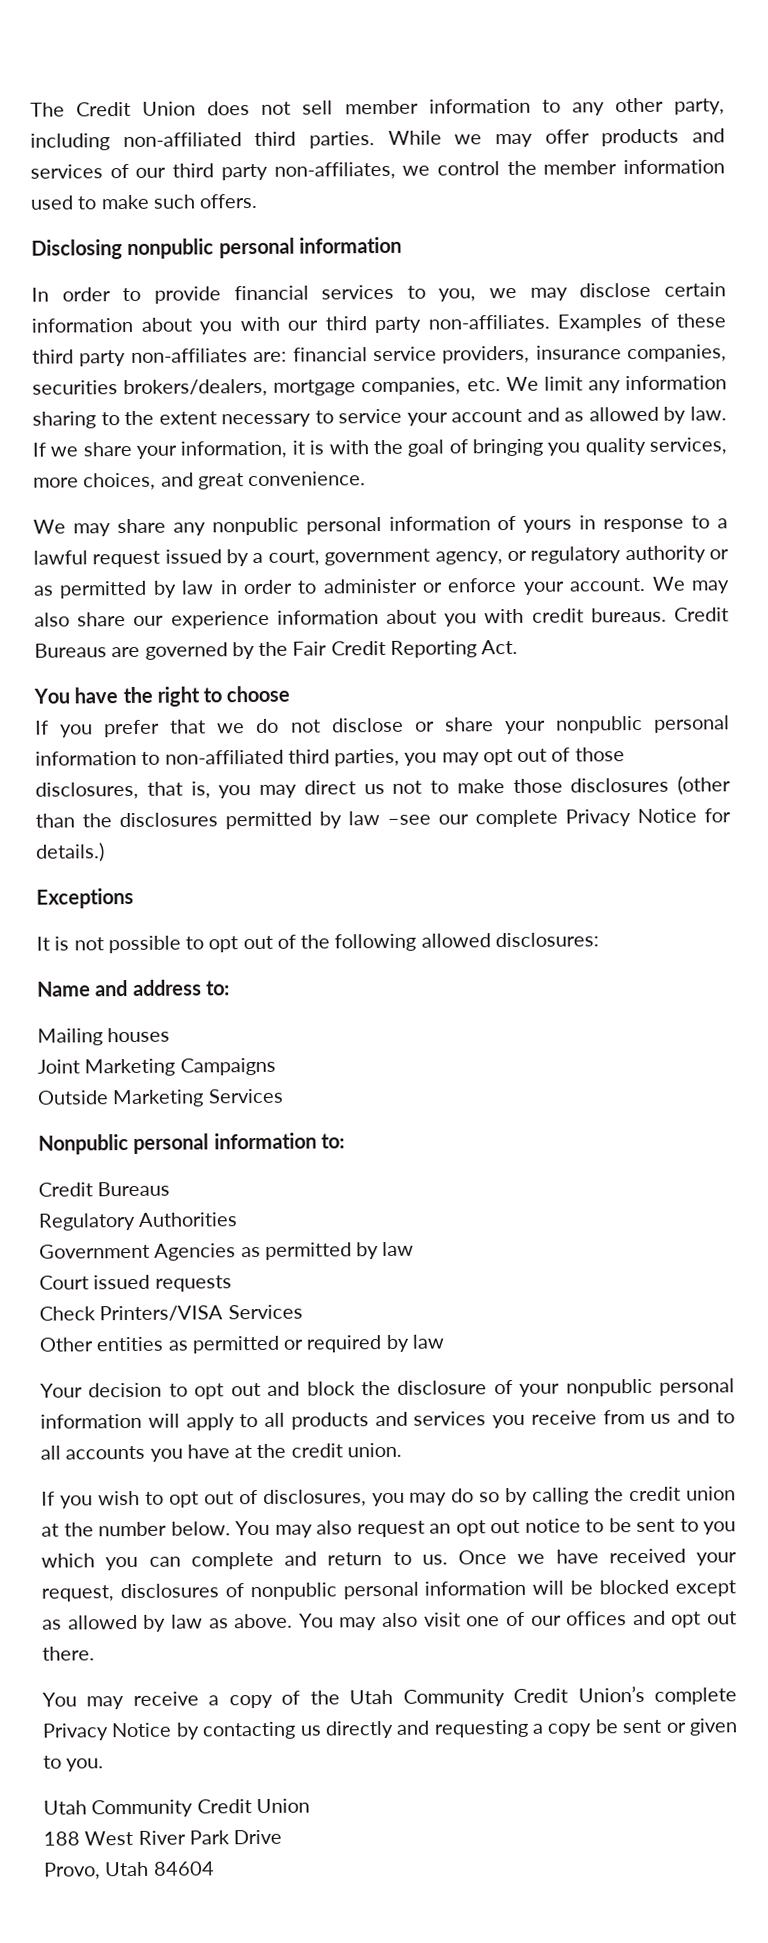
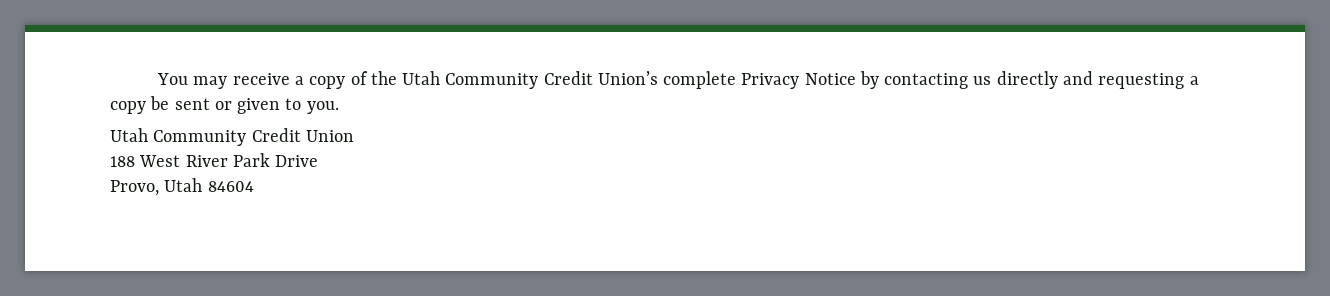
- The Credit Union does not sell member information to any other party, including non-affiliated third parties. While we may offer products and services of our third party non-affiliates, we control the member information used to make such offers.
- Disclosing nonpublic personal information
- In order to provide financial services to you, we may disclose certain information about you with our third party non-affiliates. Examples of these third party non-affiliates are: financial service providers, insurance companies, securities brokers/dealers, mortgage companies, etc. We limit any information sharing to the extent necessary to service your account and as allowed by law. If we share your information, it is with the goal of bringing you quality services, more choices, and great convenience.
- We may share any nonpublic personal information of yours in response to a lawful request issued by a court, government agency, or regulatory authority or as permitted by law in order to administer or enforce your account. We may also share our experience information about you with credit bureaus. Credit Bureaus are governed by the Fair Credit Reporting Act.
- You have the right to choose
- If you prefer that we do not disclose or share your nonpublic personal information to non-affiliated third parties, you may opt out of those disclosures, that is, you may direct us not to make those disclosures (other than the disclosures permitted by law –see our complete Privacy Notice for details.)
- Exceptions
- It is not possible to opt out of the following allowed disclosures:
- Name and address to:
- Mailing houses
- Joint Marketing Campaigns
- Outside Marketing Services
- Nonpublic personal information to:
- Credit Bureaus
- Regulatory Authorities
- Government Agencies as permitted by law
- Court issued requests
- Check Printers/VISA Services
- Other entities as permitted or required by law
- Your decision to opt out and block the disclosure of your nonpublic personal information will apply to all products and services you receive from us and to all accounts you have at the credit union.
- If you wish to opt out of disclosures, you may do so by calling the credit union at the number below. You may also request an opt out notice to be sent to you which you can complete and return to us. Once we have received your request, disclosures of nonpublic personal information will be blocked except as allowed by law as above. You may also visit one of our offices and opt out there.

